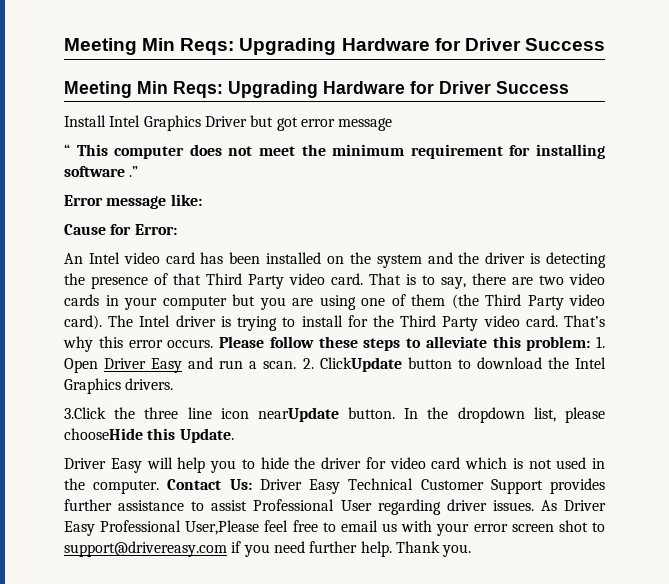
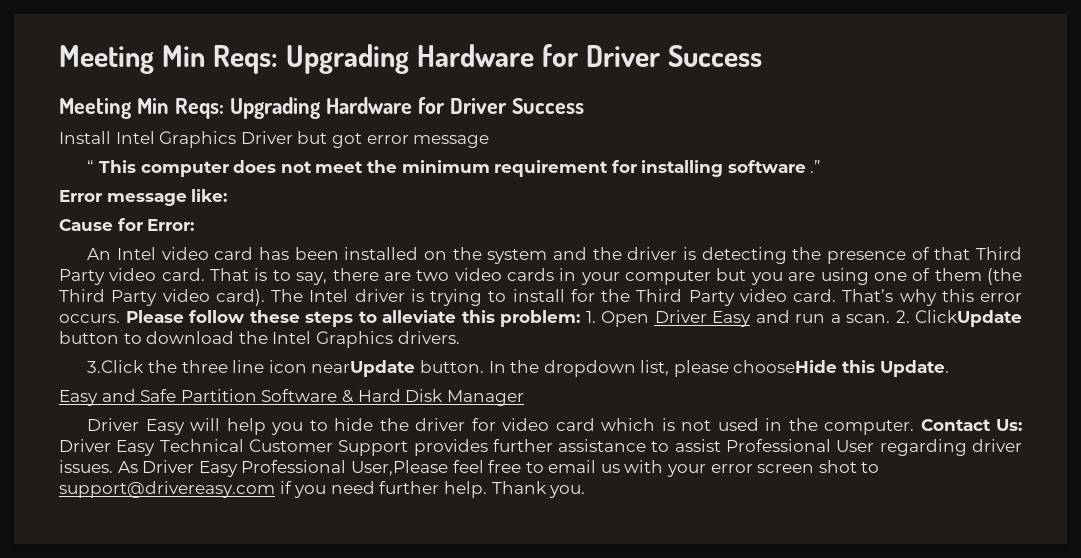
+ Easy and Safe Partition Software & Hard Disk Manager

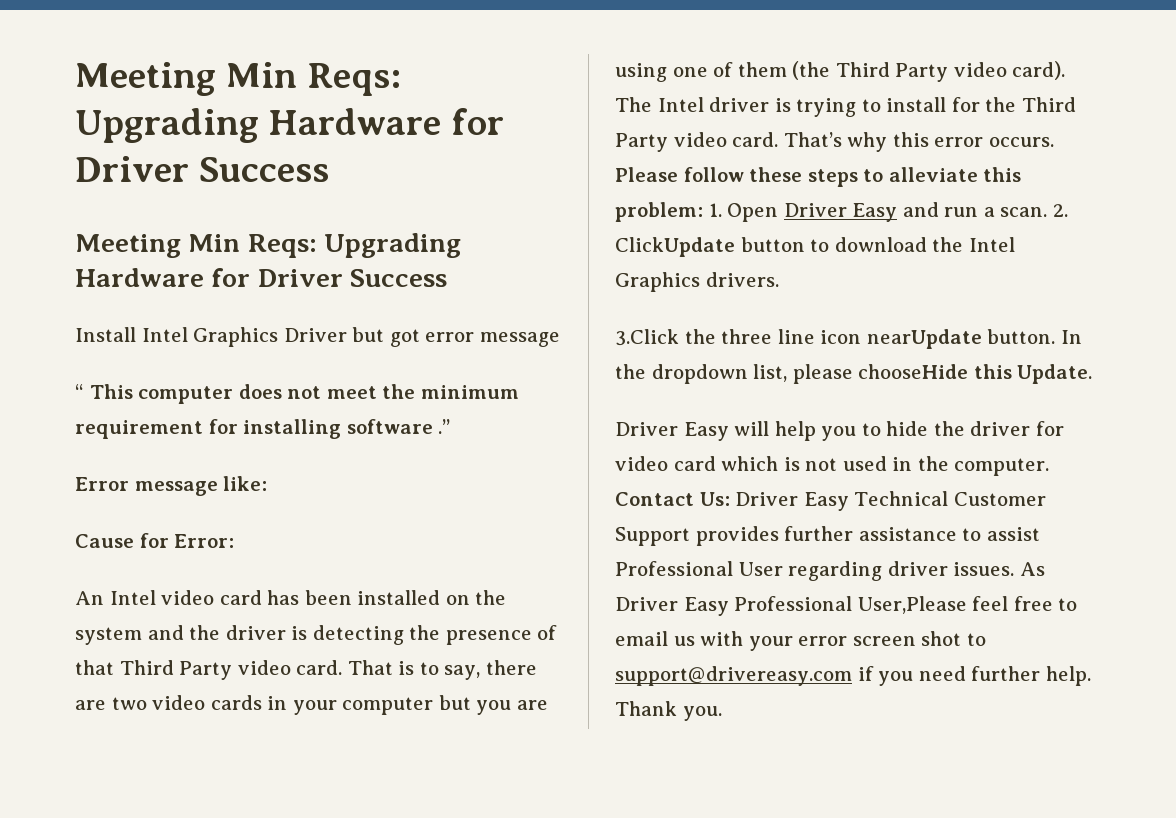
- Easy and Safe Partition Software & Hard Disk Manager

